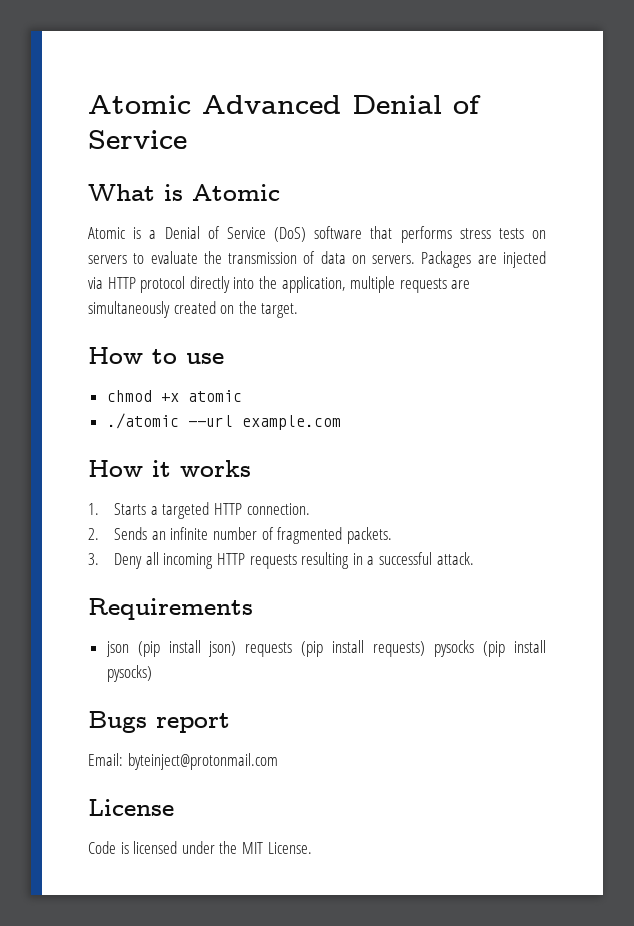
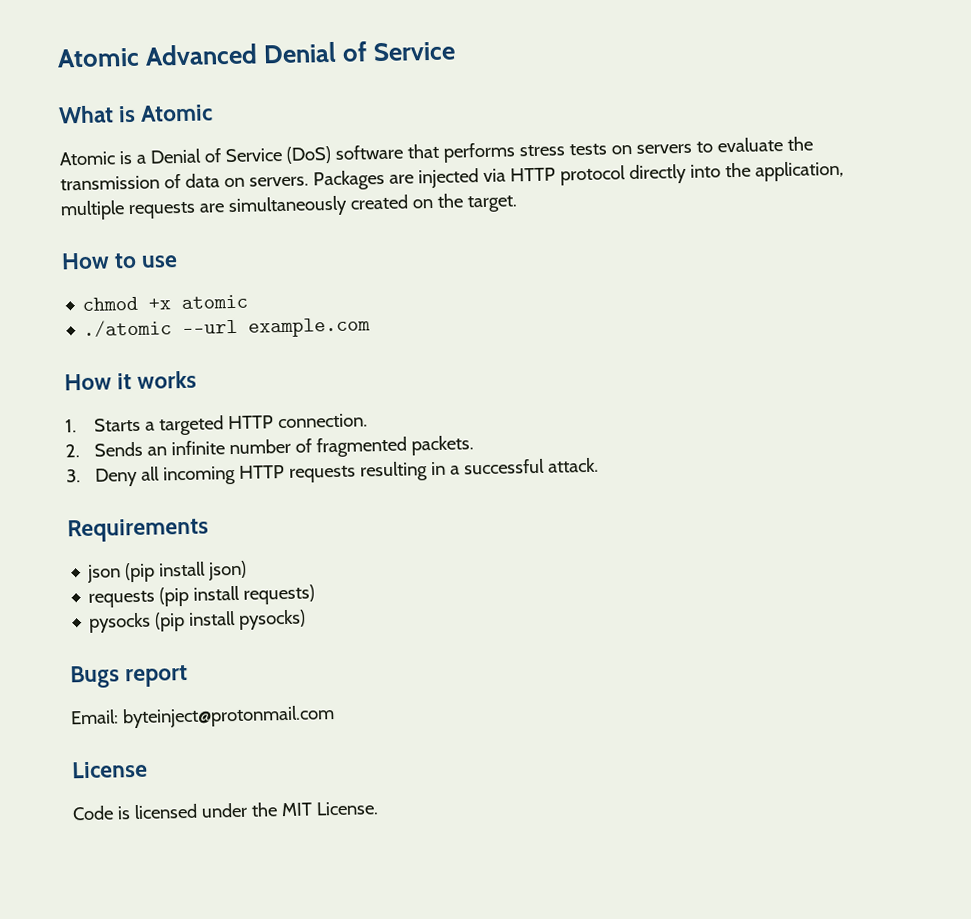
- json (pip install json) requests (pip install requests) pysocks (pip install pysocks)
+ json (pip install json)
+ requests (pip install requests)
+ pysocks (pip install pysocks)

